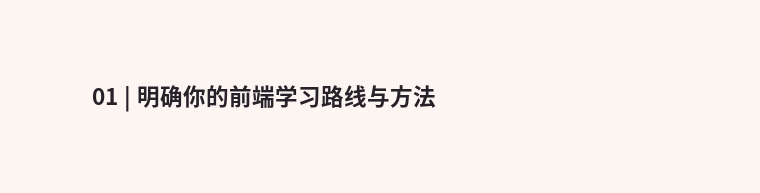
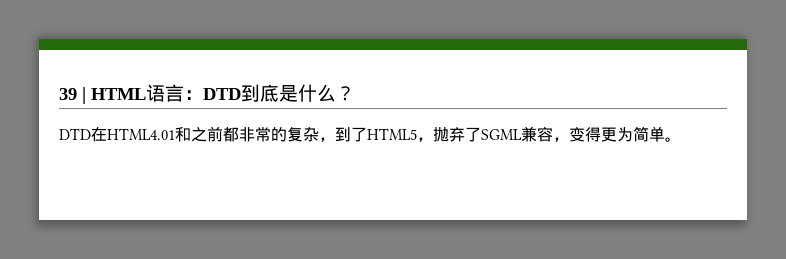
- 01 | 明确你的前端学习路线与方法
+ 39 | HTML语言：DTD到底是什么？
+ DTD在HTML4.01和之前都非常的复杂，到了HTML5，抛弃了SGML兼容，变得更为简单。

